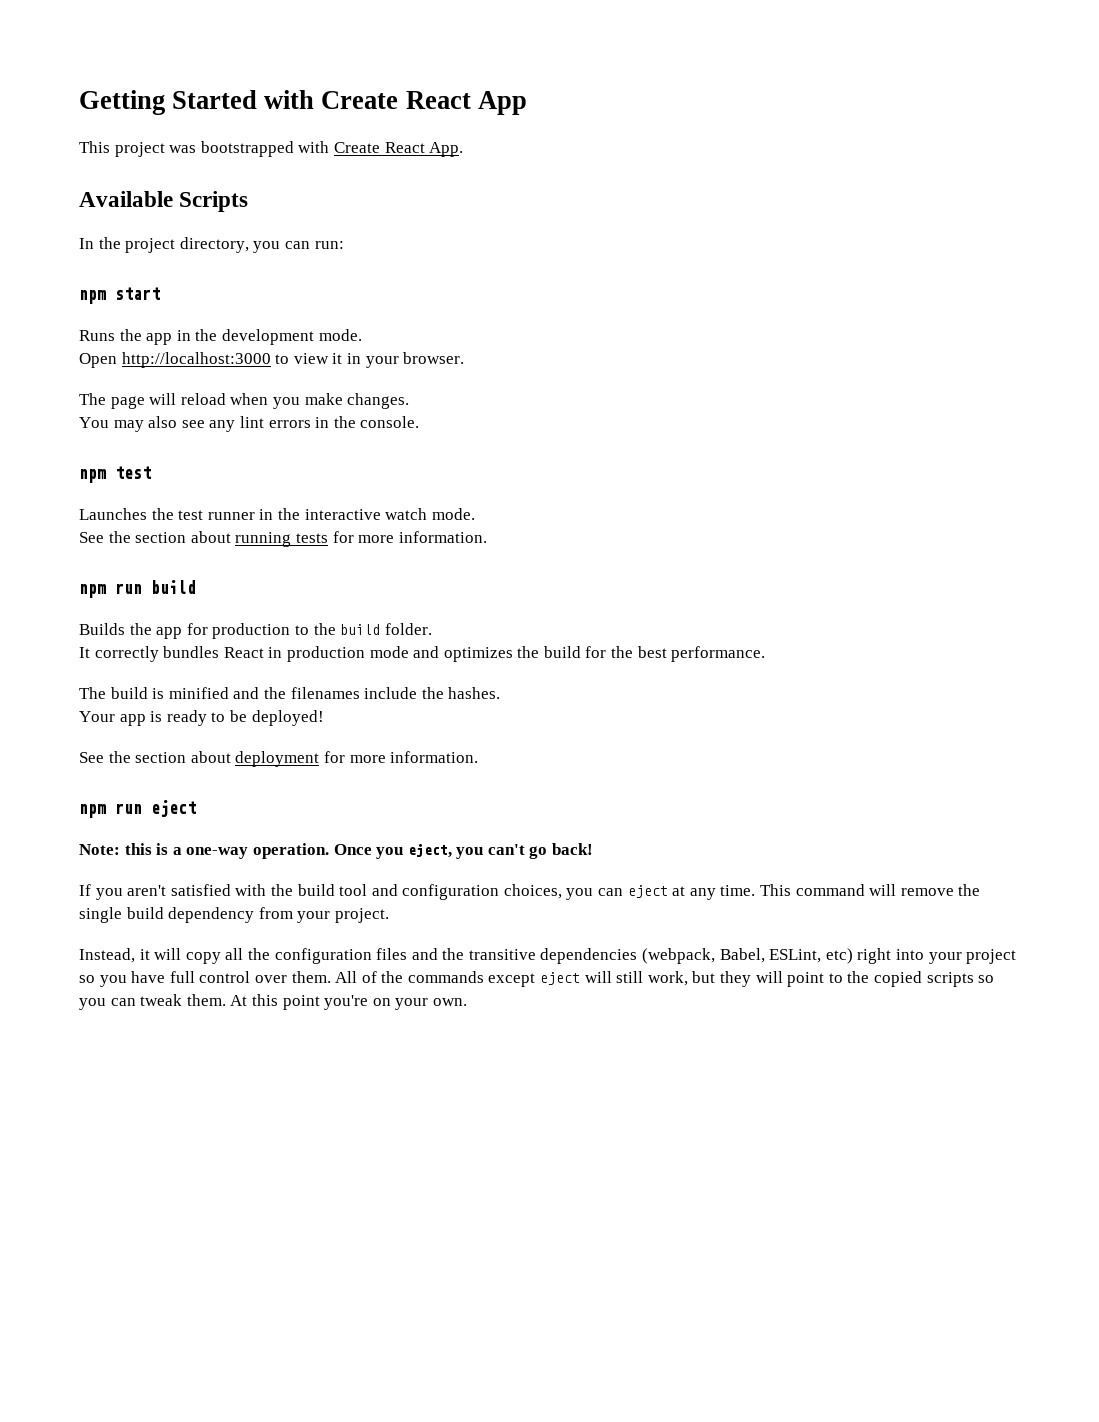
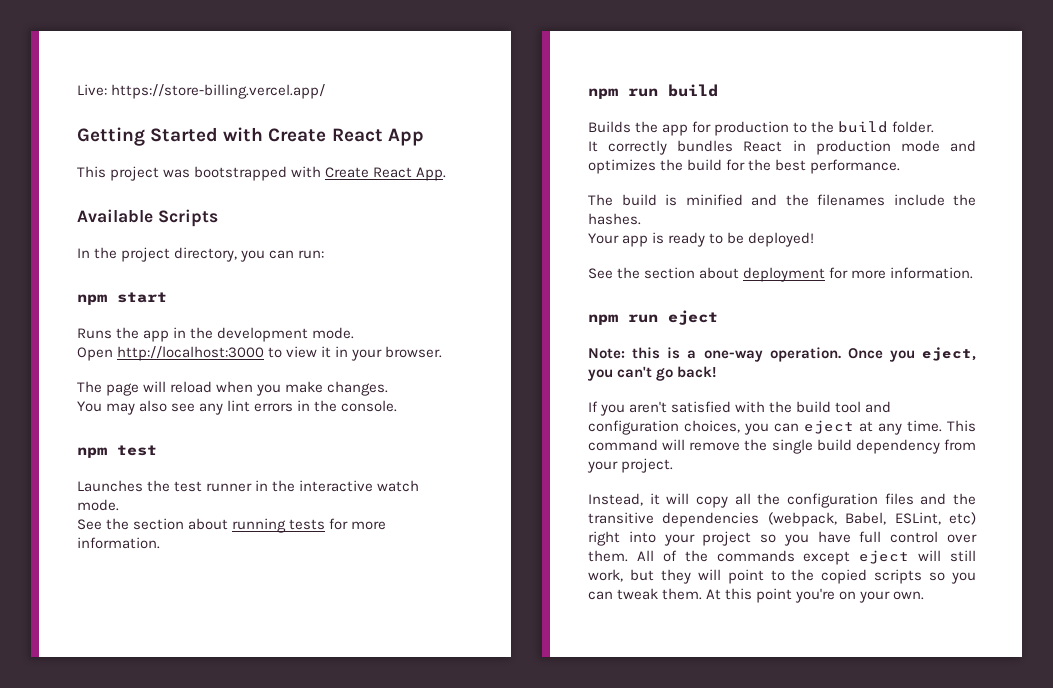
+ Live: https://store-billing.vercel.app/

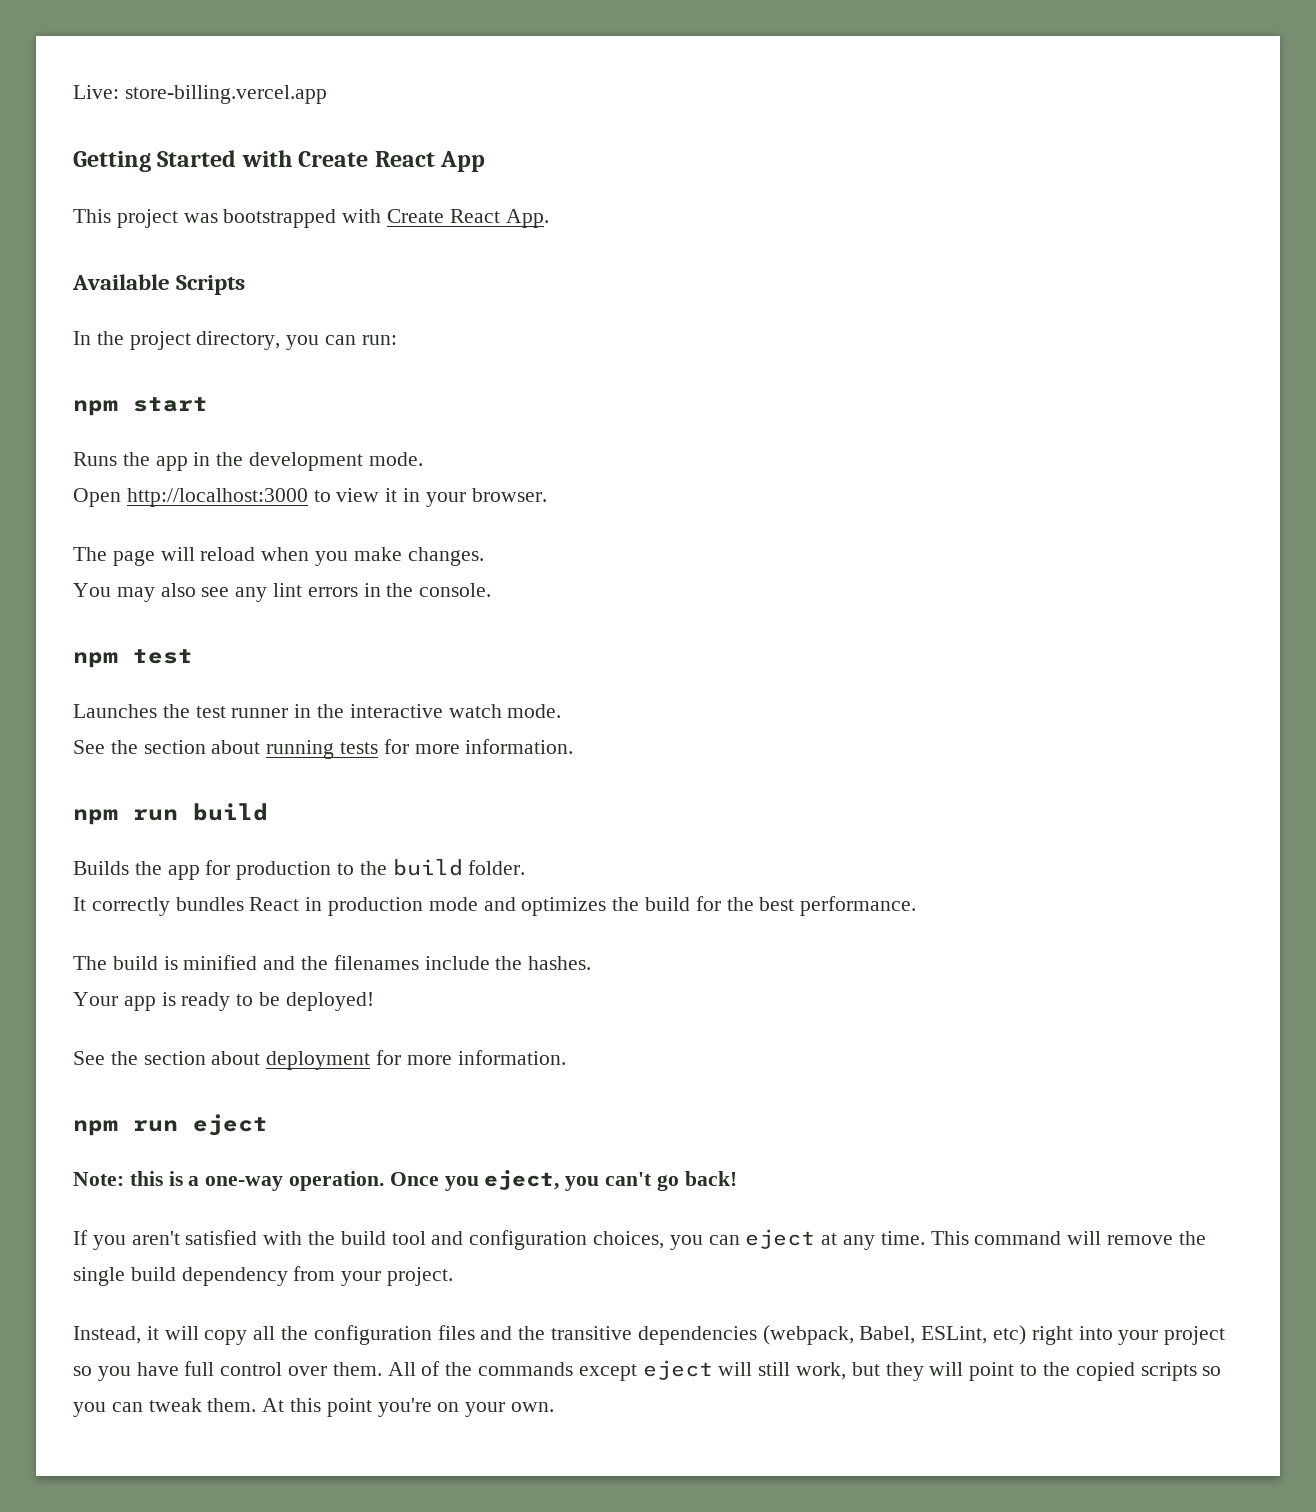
- Live: https://store-billing.vercel.app/
+ Live: store-billing.vercel.app

